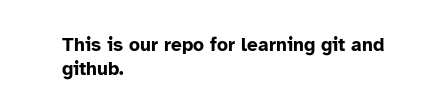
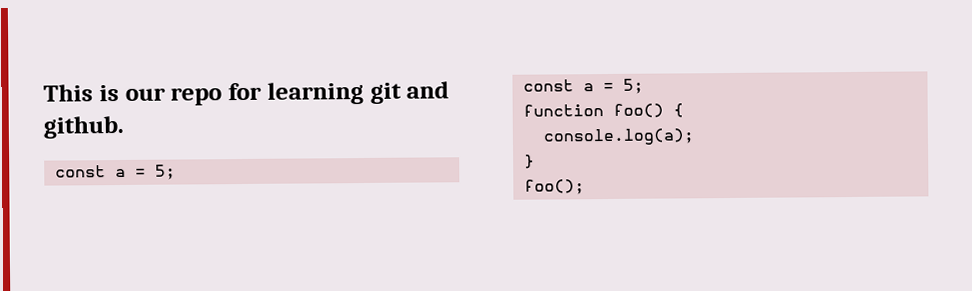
  This is our repo for learning git and github.
+ const a = 5;
+ const a = 5;
+ function foo() {
+ console.log(a);
+ }
+ foo();

